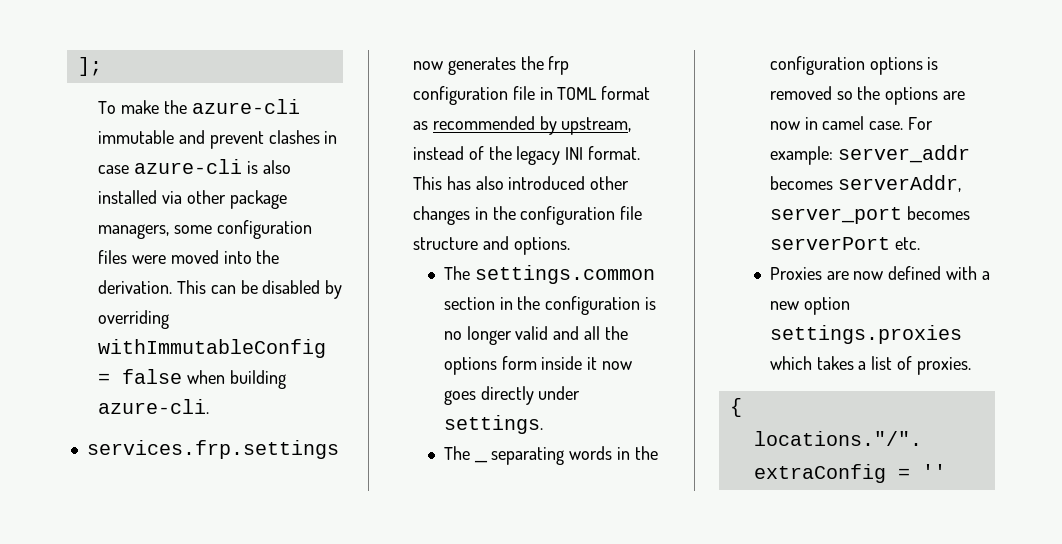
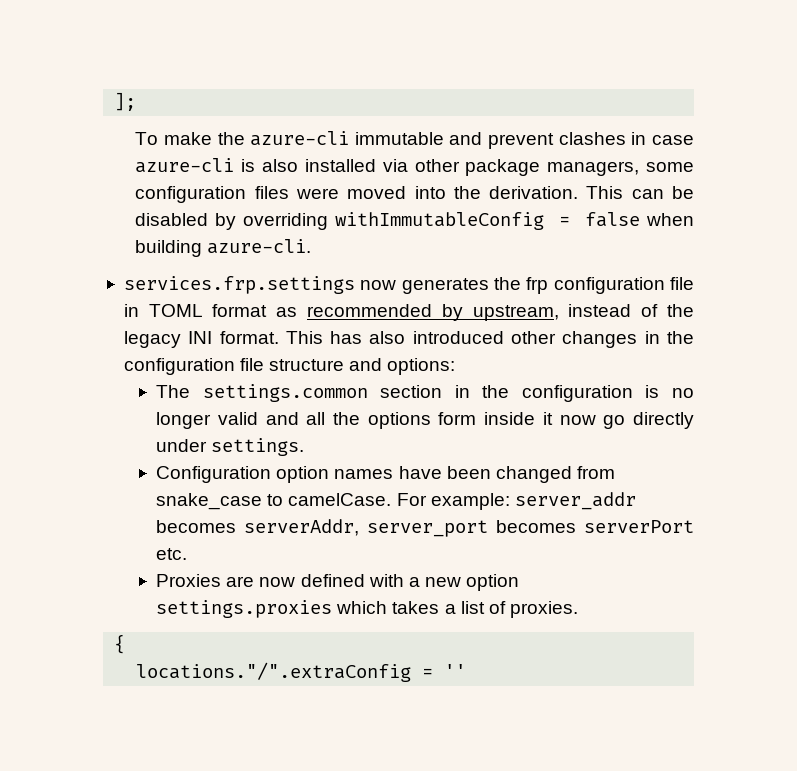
- This has also introduced other changes in the configuration file structure and options.
+ This has also introduced other changes in the configuration file structure and options:
- The settings.common section in the configuration is no longer valid and all the options form inside it now goes directly under settings.
+ The settings.common section in the configuration is no longer valid and all the options form inside it now go directly under settings.
- The _ separating words in the configuration options is removed so the options are now in camel case.
+ Configuration option names have been changed from snake_case to camelCase.

